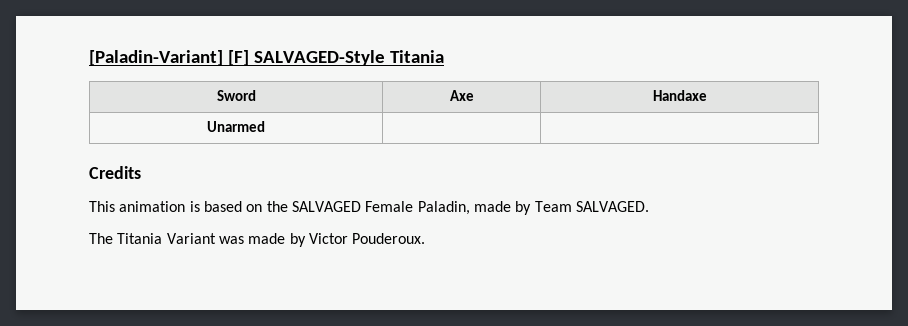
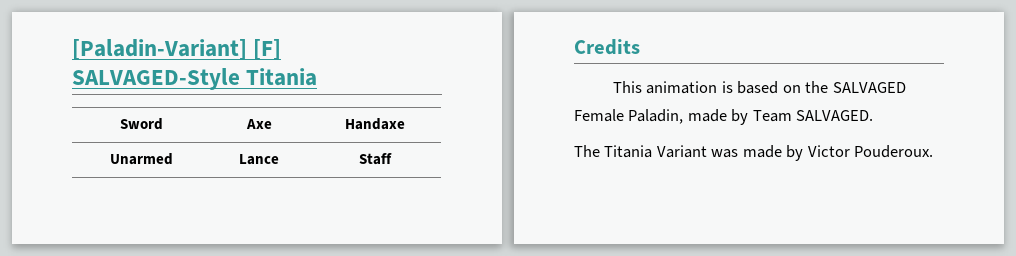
- Unarmed | |
+ Unarmed | Lance | Staff

